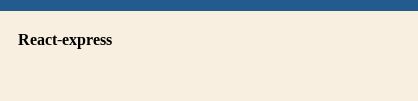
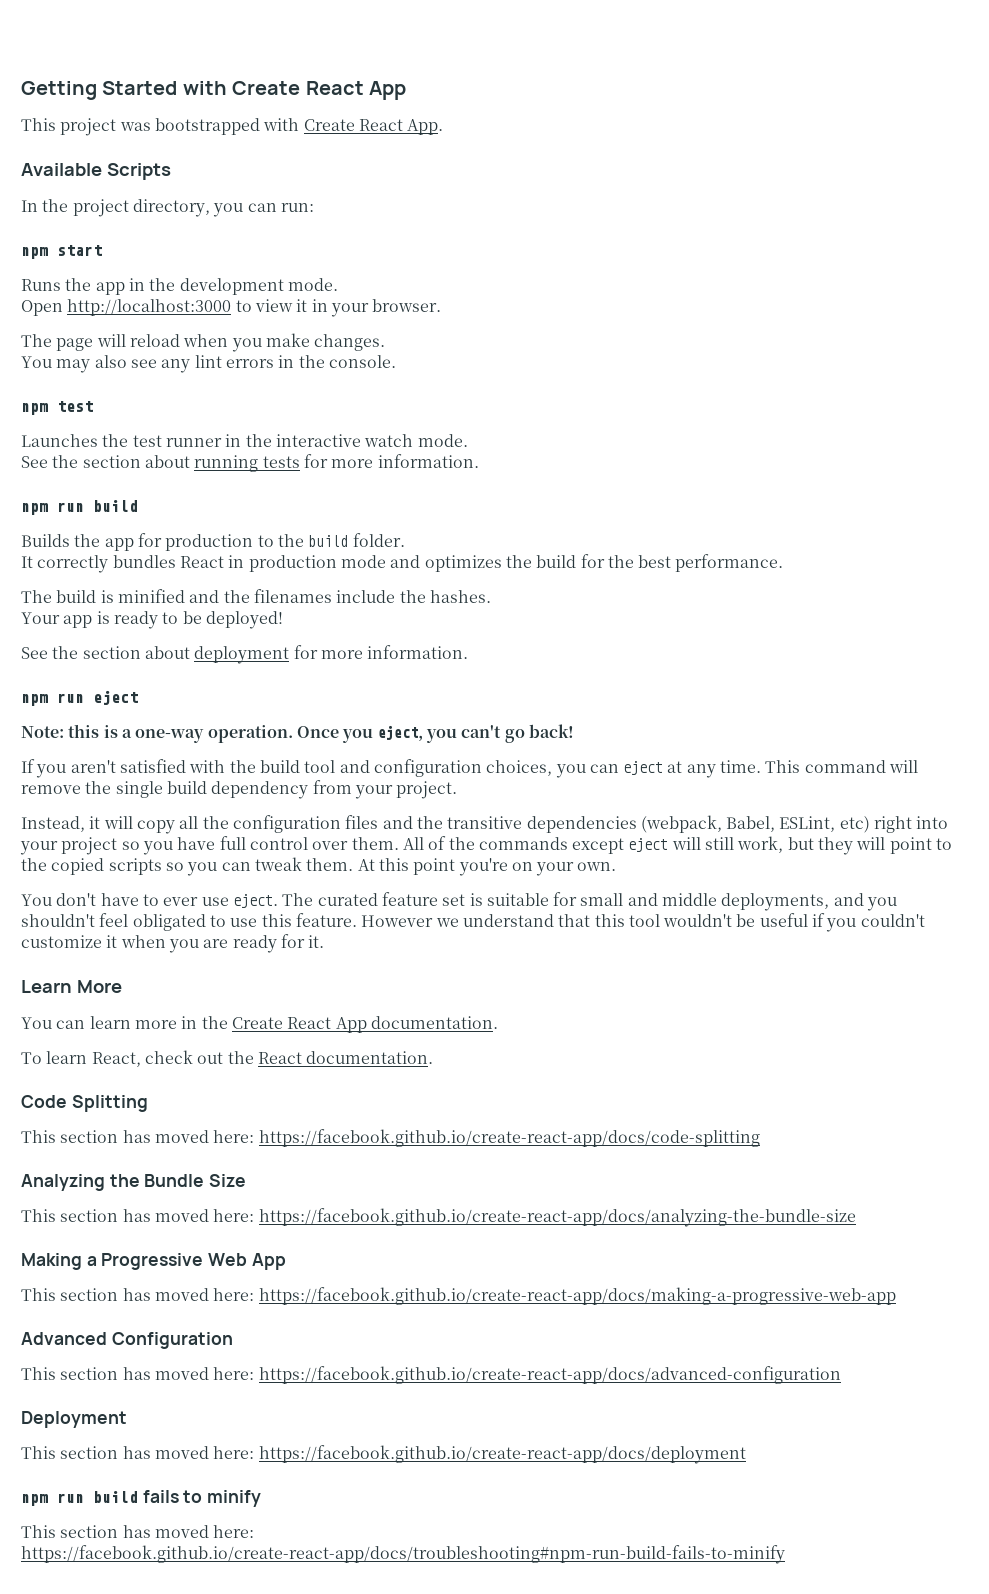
- React-express
+ Getting Started with Create React App
+ This project was bootstrapped with Create React App.
+ Available Scripts
+ In the project directory, you can run:
+ npm start
+ Runs the app in the development mode.
+ Open http://localhost:3000 to view it in your browser.
+ The page will reload when you make changes.
+ You may also see any lint errors in the console.
+ npm test
+ Launches the test runner in the interactive watch mode.
+ See the section about running tests for more information.
+ npm run build
+ Builds the app for production to the build folder.
+ It correctly bundles React in production mode and optimizes the build for the best performance.
+ The build is minified and the filenames include the hashes.
+ Your app is ready to be deployed!
+ See the section about deployment for more information.
+ npm run eject
+ Note: this is a one-way operation. Once you eject, you can't go back!
+ If you aren't satisfied with the build tool and configuration choices, you can eject at any time. This command will remove the single build dependency from your project.
+ Instead, it will copy all the configuration files and the transitive dependencies (webpack, Babel, ESLint, etc) right into your project so you have full control over them. All of the commands except eject will still work, but they will point to the copied scripts so you can tweak them. At this point you're on your own.
+ You don't have to ever use eject. The curated feature set is suitable for small and middle deployments, and you shouldn't feel obligated to use this feature. However we understand that this tool wouldn't be useful if you couldn't customize it when you are ready for it.
+ Learn More
+ You can learn more in the Create React App documentation.
+ To learn React, check out the React documentation.
+ Code Splitting
+ This section has moved here: https://facebook.github.io/create-react-app/docs/code-splitting
+ Analyzing the Bundle Size
+ This section has moved here: https://facebook.github.io/create-react-app/docs/analyzing-the-bundle-size
+ Making a Progressive Web App
+ This section has moved here: https://facebook.github.io/create-react-app/docs/making-a-progressive-web-app
+ Advanced Configuration
+ This section has moved here: https://facebook.github.io/create-react-app/docs/advanced-configuration
+ Deployment
+ This section has moved here: https://facebook.github.io/create-react-app/docs/deployment
+ npm run build fails to minify
+ This section has moved here: https://facebook.github.io/create-react-app/docs/troubleshooting#npm-run-build-fails-to-minify

